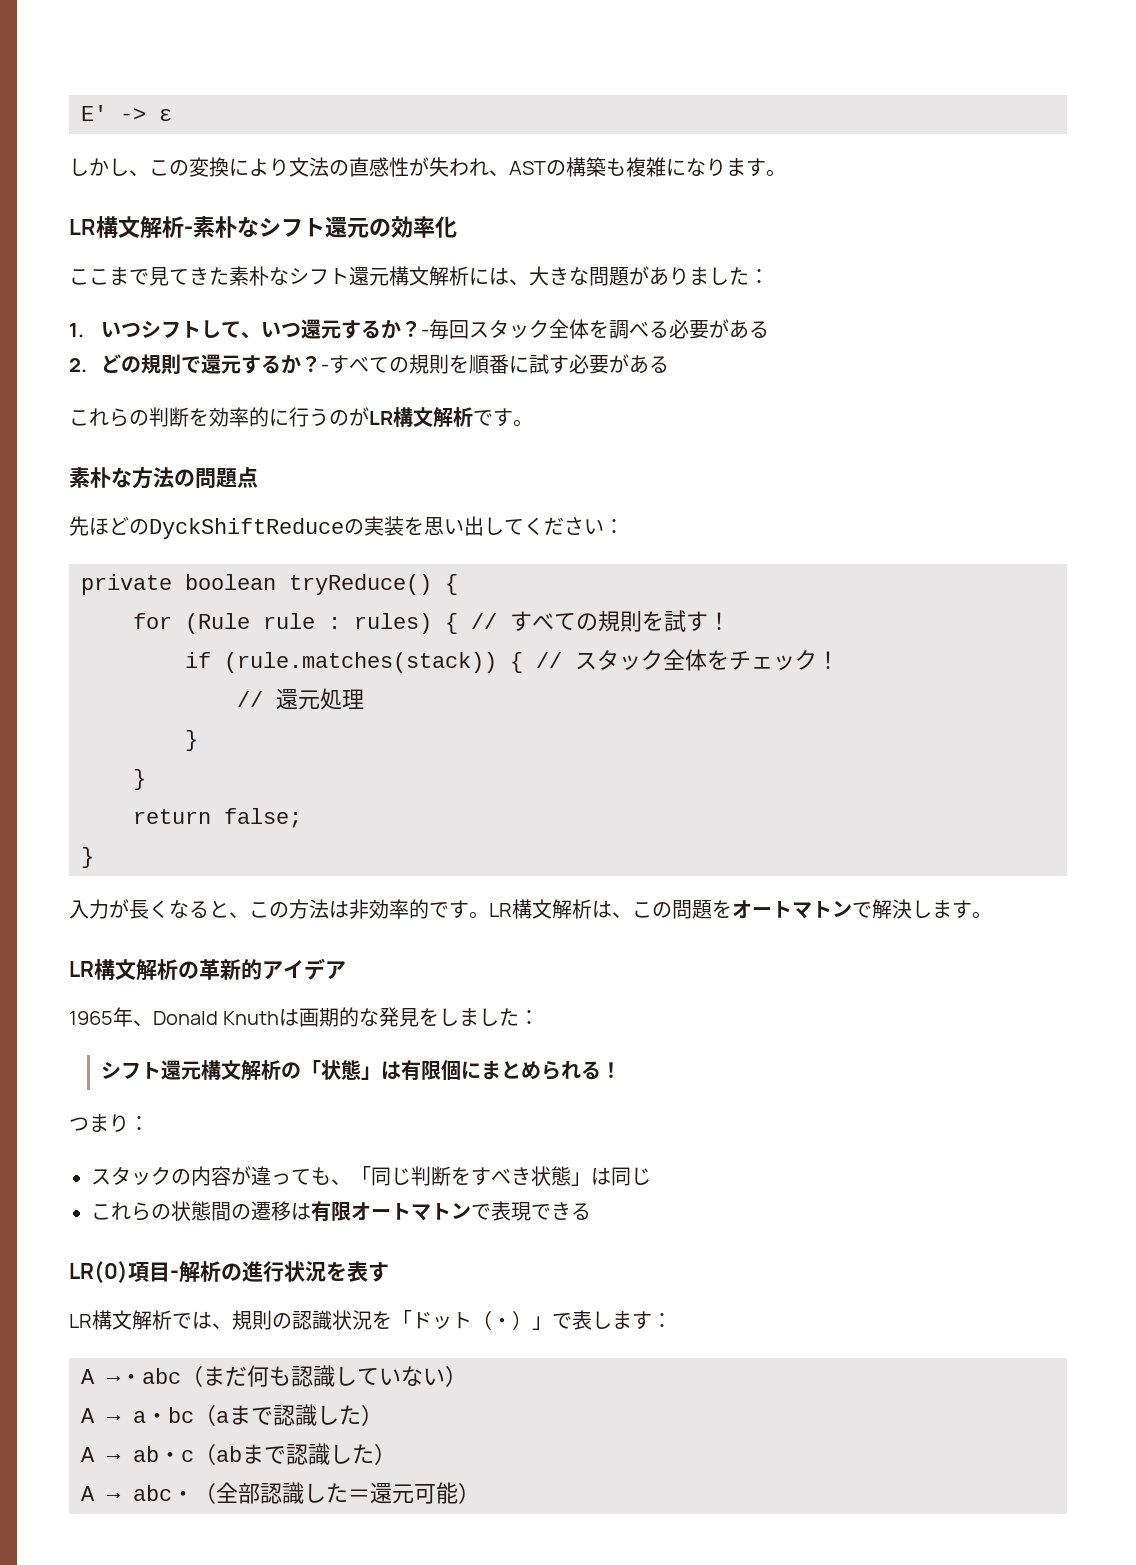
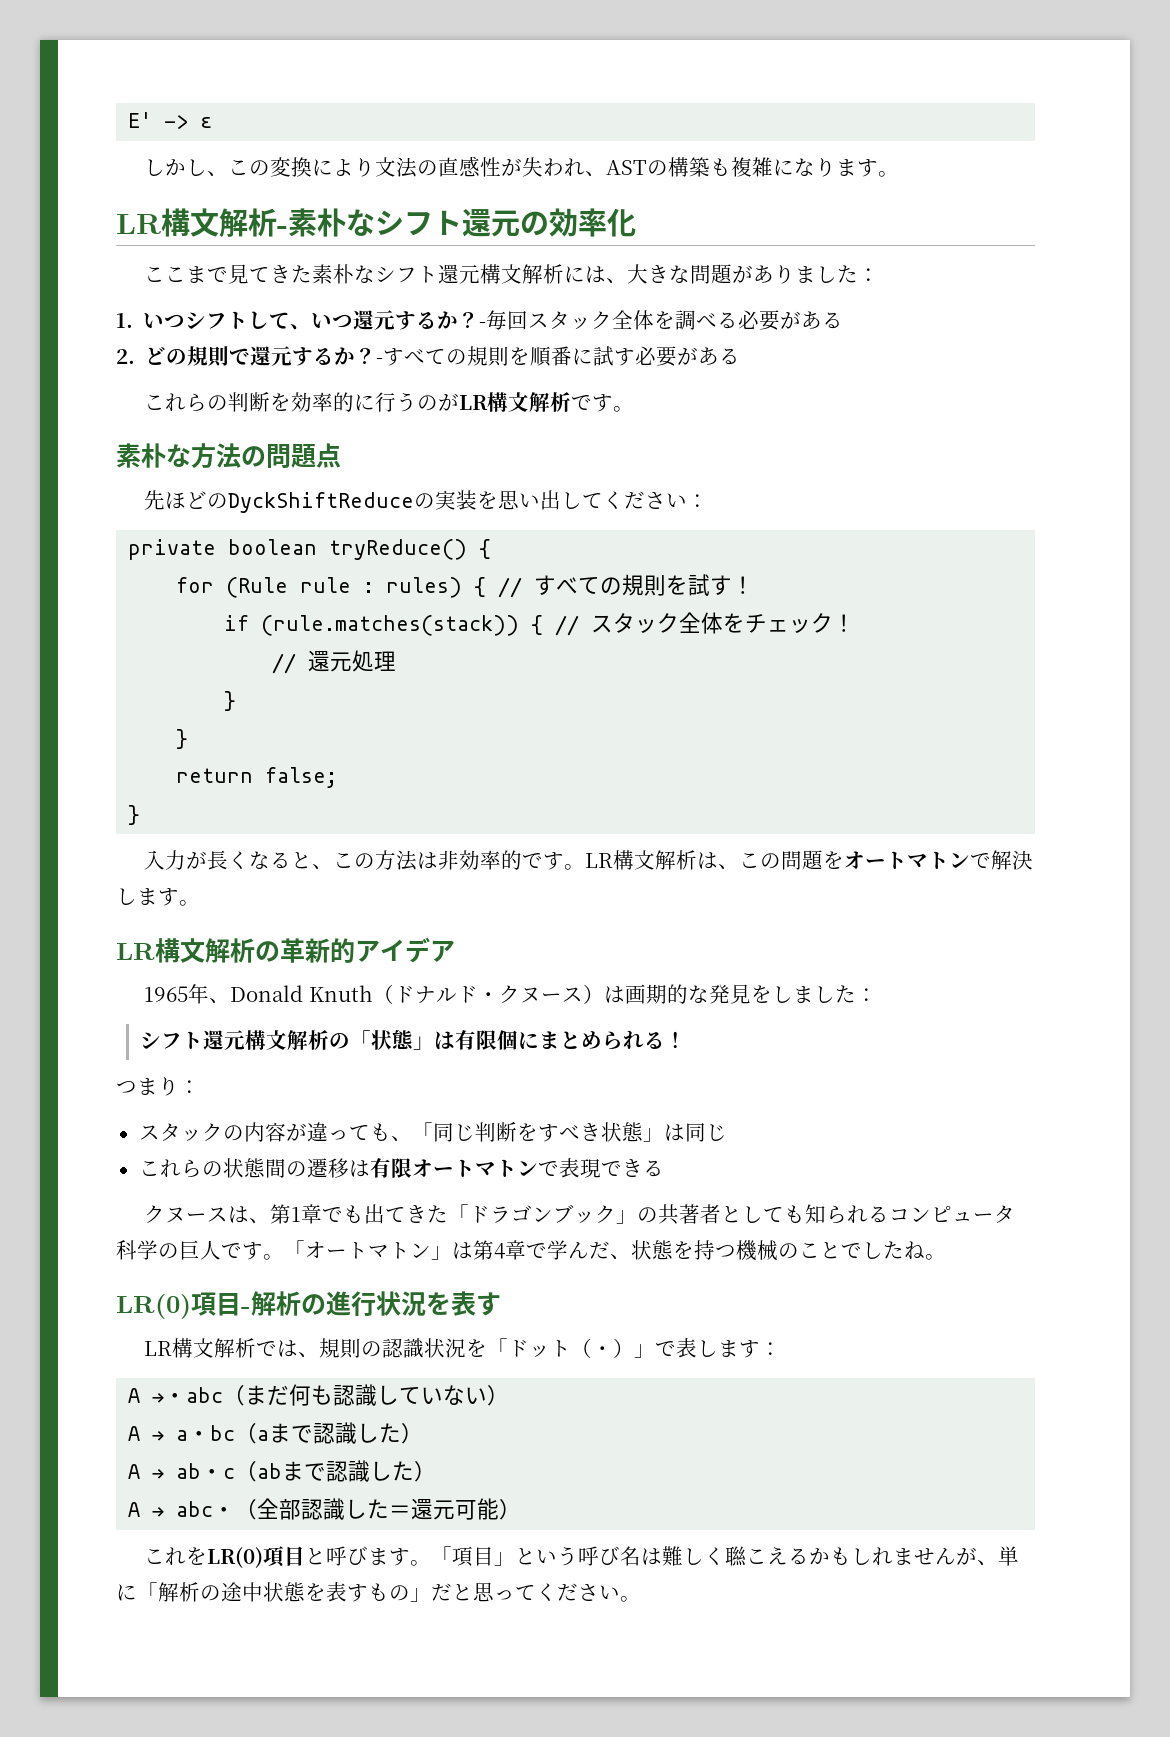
- 1965年、Donald Knuthは画期的な発見をしました：
+ 1965年、Donald Knuth（ドナルド・クヌース）は画期的な発見をしました：
+ クヌースは、第1章でも出てきた「ドラゴンブック」の共著者としても知られるコンピュータ科学の巨人です。「オートマトン」は第4章で学んだ、状態を持つ機械のことでしたね。
+ これをLR(0)項目と呼びます。「項目」という呼び名は難しく聮こえるかもしれませんが、単に「解析の途中状態を表すもの」だと思ってください。

